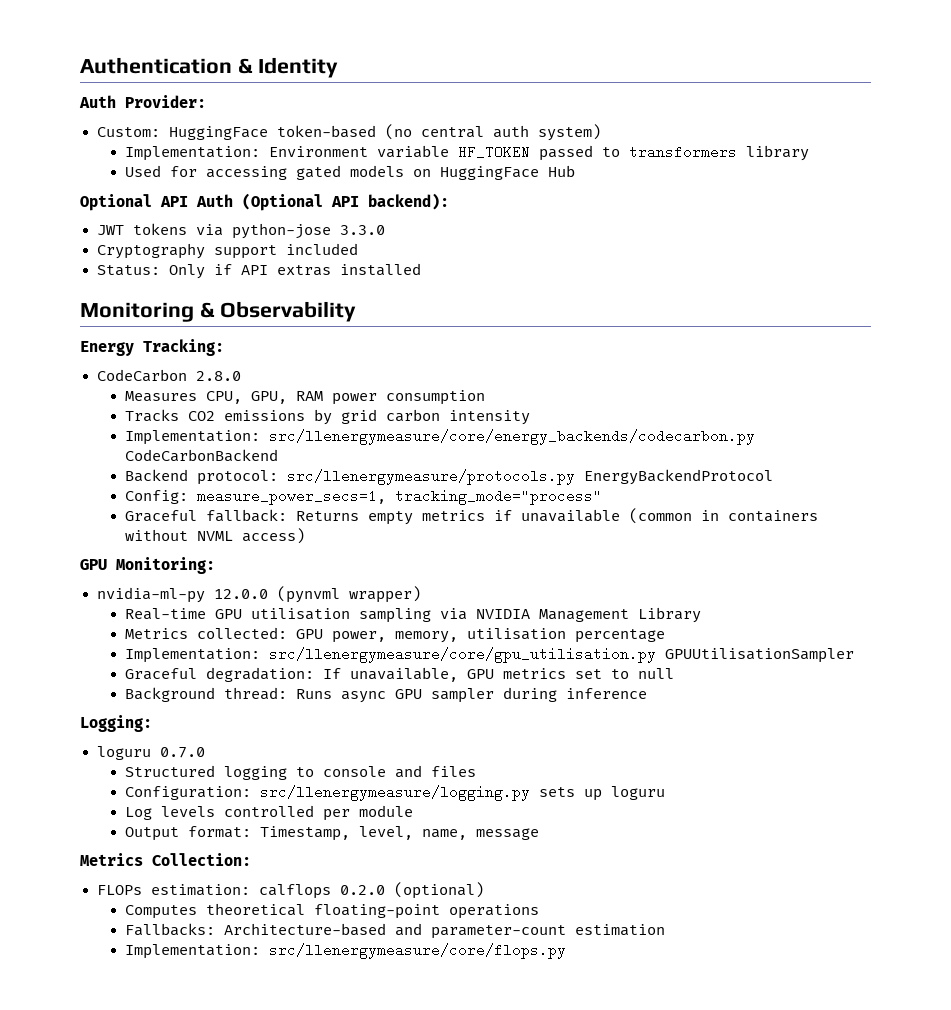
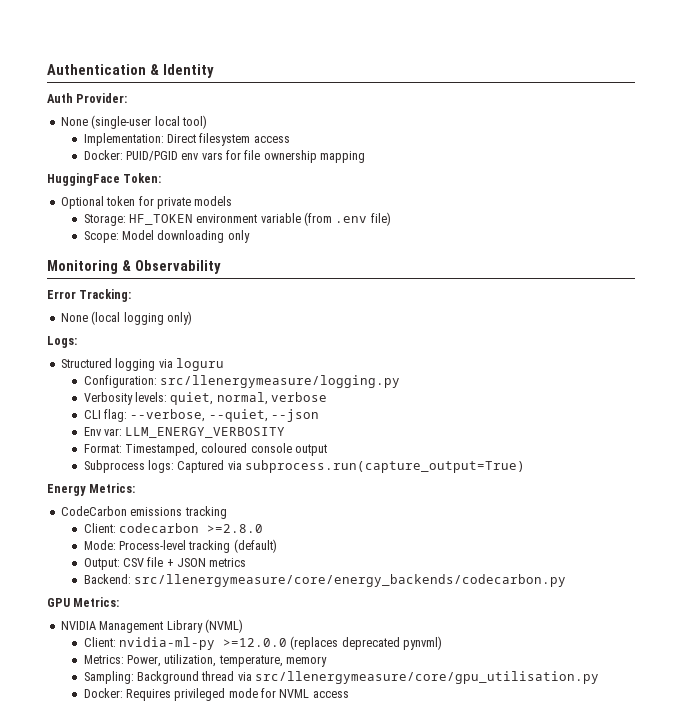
- Custom: HuggingFace token-based (no central auth system)
- Implementation: Environment variable HF_TOKEN passed to transformers library
- Used for accessing gated models on HuggingFace Hub
- Optional API Auth (Optional API backend):
- JWT tokens via python-jose 3.3.0
- Cryptography support included
- Status: Only if API extras installed
+ None (single-user local tool)
+ Implementation: Direct filesystem access
+ Docker: PUID/PGID env vars for file ownership mapping
+ HuggingFace Token:
+ Optional token for private models
+ Storage: HF_TOKEN environment variable (from .env file)
+ Scope: Model downloading only
- Energy Tracking:
+ Error Tracking:
- CodeCarbon 2.8.0
- Measures CPU, GPU, RAM power consumption
- Tracks CO2 emissions by grid carbon intensity
- Implementation: src/llenergymeasure/core/energy_backends/codecarbon.py CodeCarbonBackend
- Backend protocol: src/llenergymeasure/protocols.py EnergyBackendProtocol
- Config: measure_power_secs=1, tracking_mode="process"
- Graceful fallback: Returns empty metrics if unavailable (common in containers without NVML access)
- GPU Monitoring:
- nvidia-ml-py 12.0.0 (pynvml wrapper)
- Real-time GPU utilisation sampling via NVIDIA Management Library
- Metrics collected: GPU power, memory, utilisation percentage
- Implementation: src/llenergymeasure/core/gpu_utilisation.py GPUUtilisationSampler
- Graceful degradation: If unavailable, GPU metrics set to null
- Background thread: Runs async GPU sampler during inference
- Logging:
- loguru 0.7.0
- Structured logging to console and files
- Configuration: src/llenergymeasure/logging.py sets up loguru
- Log levels controlled per module
- Output format: Timestamp, level, name, message
- Metrics Collection:
- FLOPs estimation: calflops 0.2.0 (optional)
- Computes theoretical floating-point operations
- Fallbacks: Architecture-based and parameter-count estimation
- Implementation: src/llenergymeasure/core/flops.py
+ None (local logging only)
+ Logs:
+ Structured logging via loguru
+ Configuration: src/llenergymeasure/logging.py
+ Verbosity levels: quiet, normal, verbose
+ CLI flag: --verbose, --quiet, --json
+ Env var: LLM_ENERGY_VERBOSITY
+ Format: Timestamped, coloured console output
+ Subprocess logs: Captured via subprocess.run(capture_output=True)
+ Energy Metrics:
+ CodeCarbon emissions tracking
+ Client: codecarbon >=2.8.0
+ Mode: Process-level tracking (default)
+ Output: CSV file + JSON metrics
+ Backend: src/llenergymeasure/core/energy_backends/codecarbon.py
+ GPU Metrics:
+ NVIDIA Management Library (NVML)
+ Client: nvidia-ml-py >=12.0.0 (replaces deprecated pynvml)
+ Metrics: Power, utilization, temperature, memory
+ Sampling: Background thread via src/llenergymeasure/core/gpu_utilisation.py
+ Docker: Requires privileged mode for NVML access

